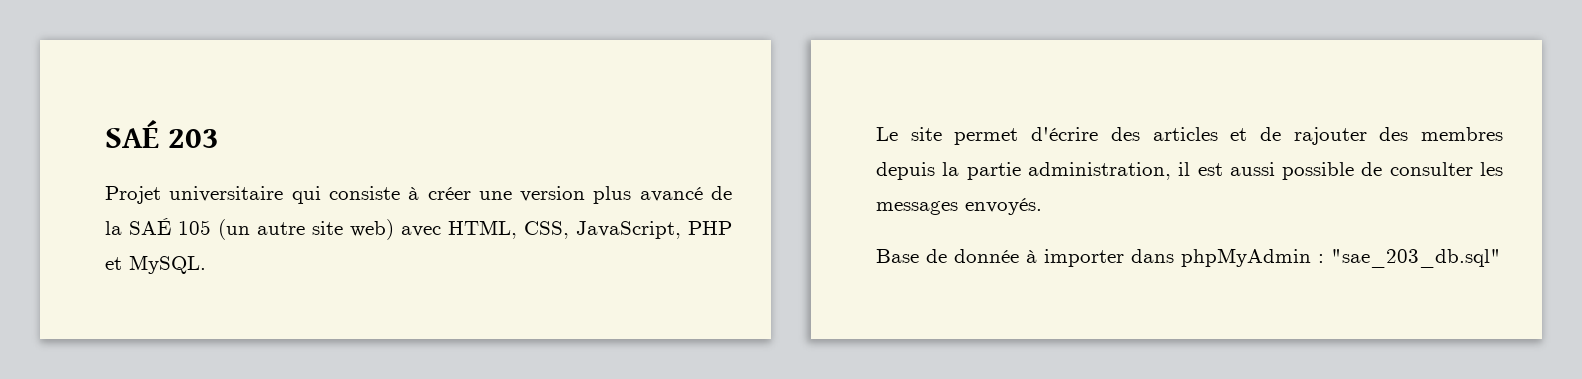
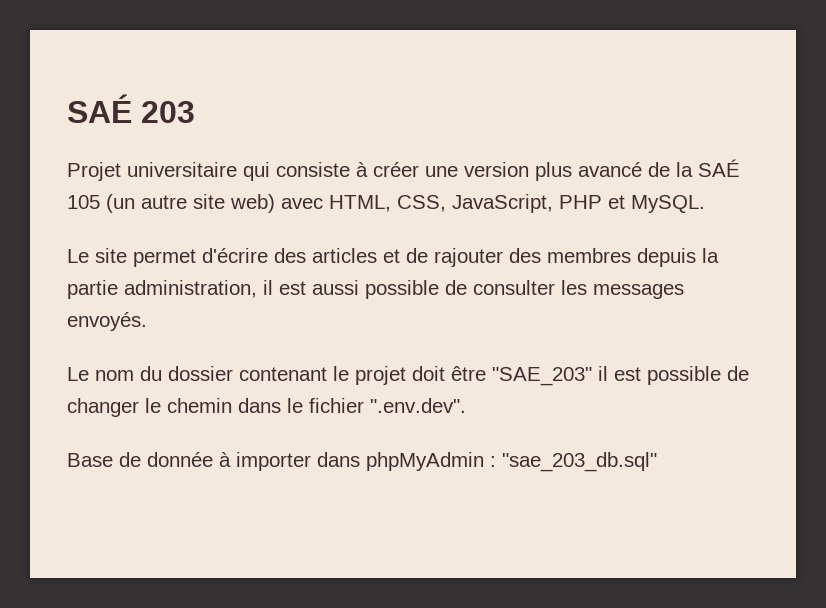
+ Le nom du dossier contenant le projet doit être "SAE_203" il est possible de changer le chemin dans le fichier ".env.dev".

